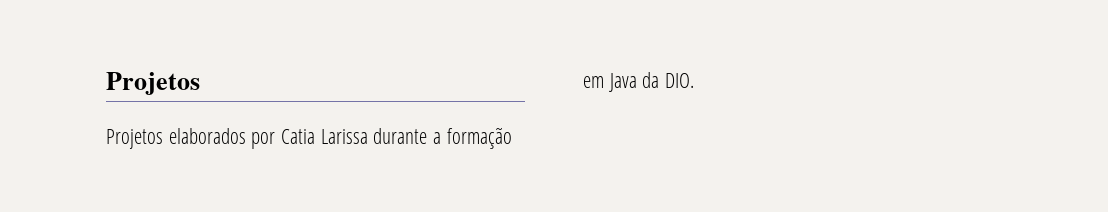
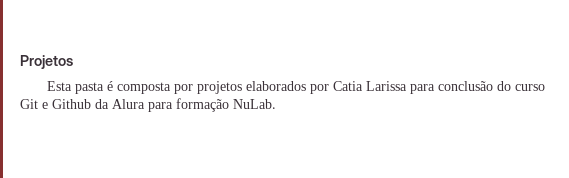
- Projetos elaborados por Catia Larissa durante a formação em Java da DIO.
+ Esta pasta é composta por projetos elaborados por Catia Larissa para conclusão do curso Git e Github da Alura para formação NuLab.

